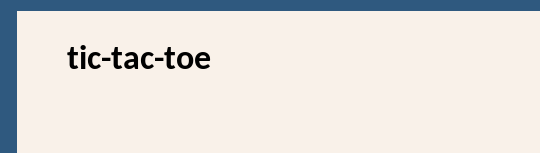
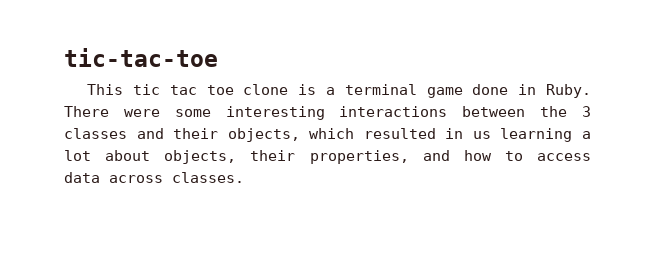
+ This tic tac toe clone is a terminal game done in Ruby. There were some interesting interactions between the 3 classes and their objects, which resulted in us learning a lot about objects, their properties, and how to access data across classes.

